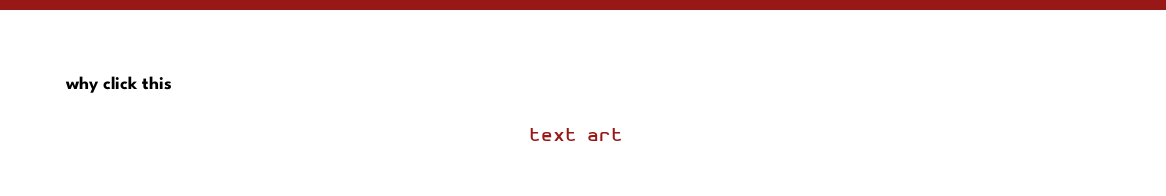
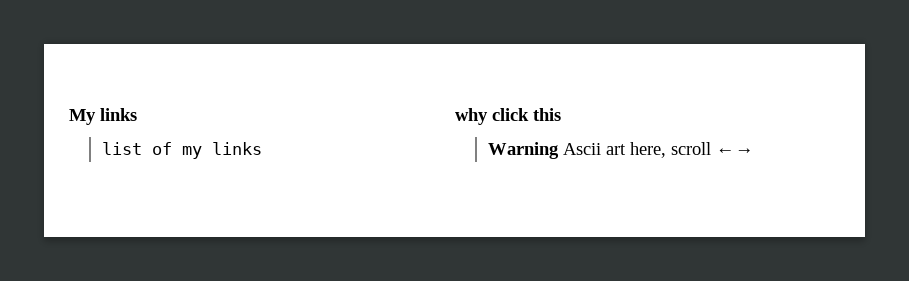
+ My links
+ list of my links
  why click this
- text art
+ Warning Ascii art here, scroll ←→

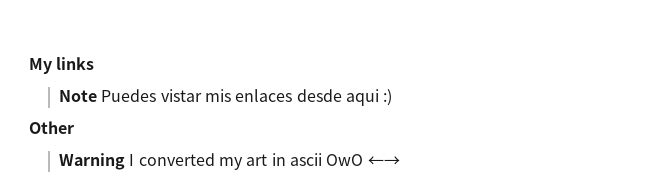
- list of my links
- why click this
- Warning Ascii art here, scroll ←→
+ Note Puedes vistar mis enlaces desde aqui :)
+ Other
+ Warning I converted my art in ascii OwO ←→

